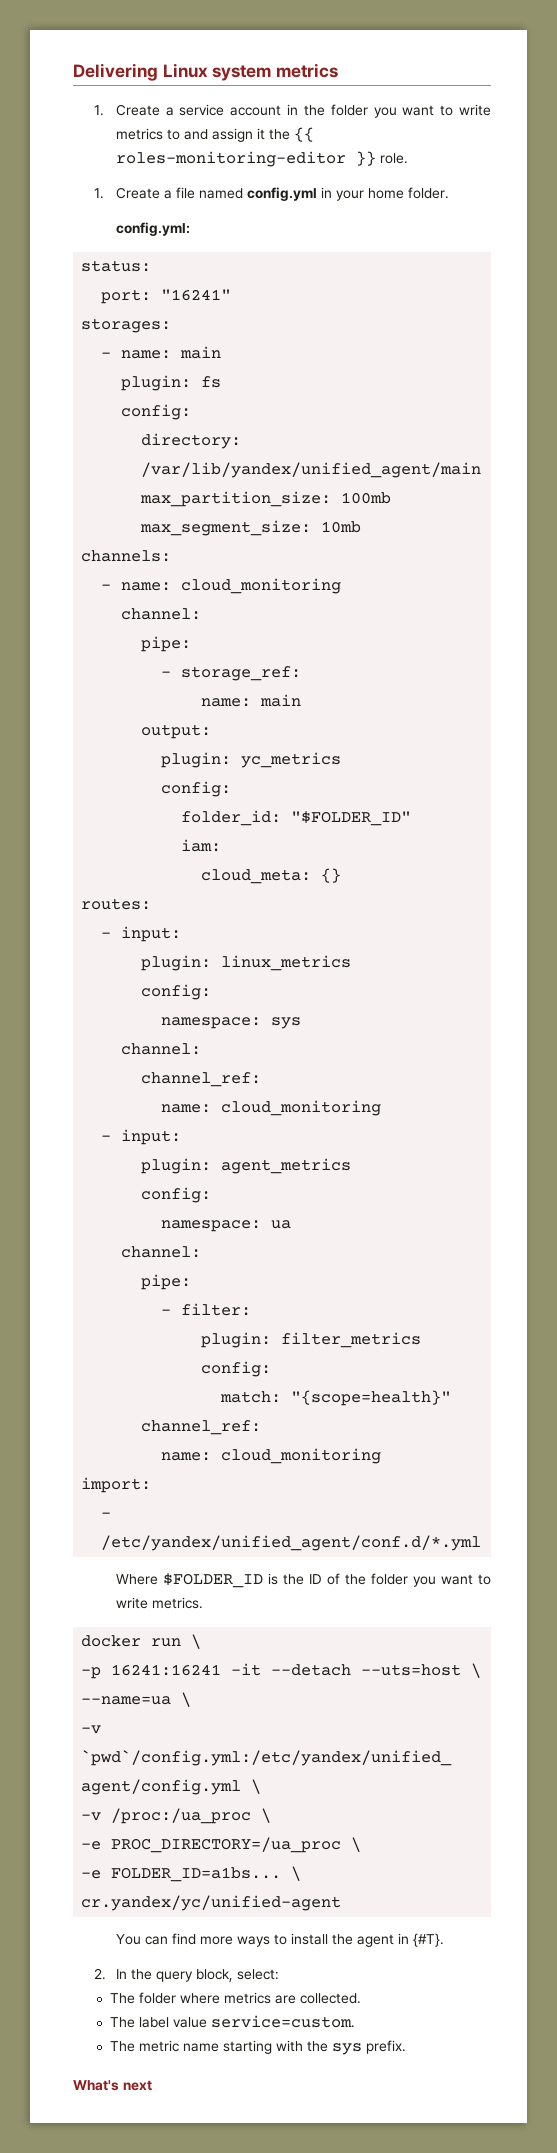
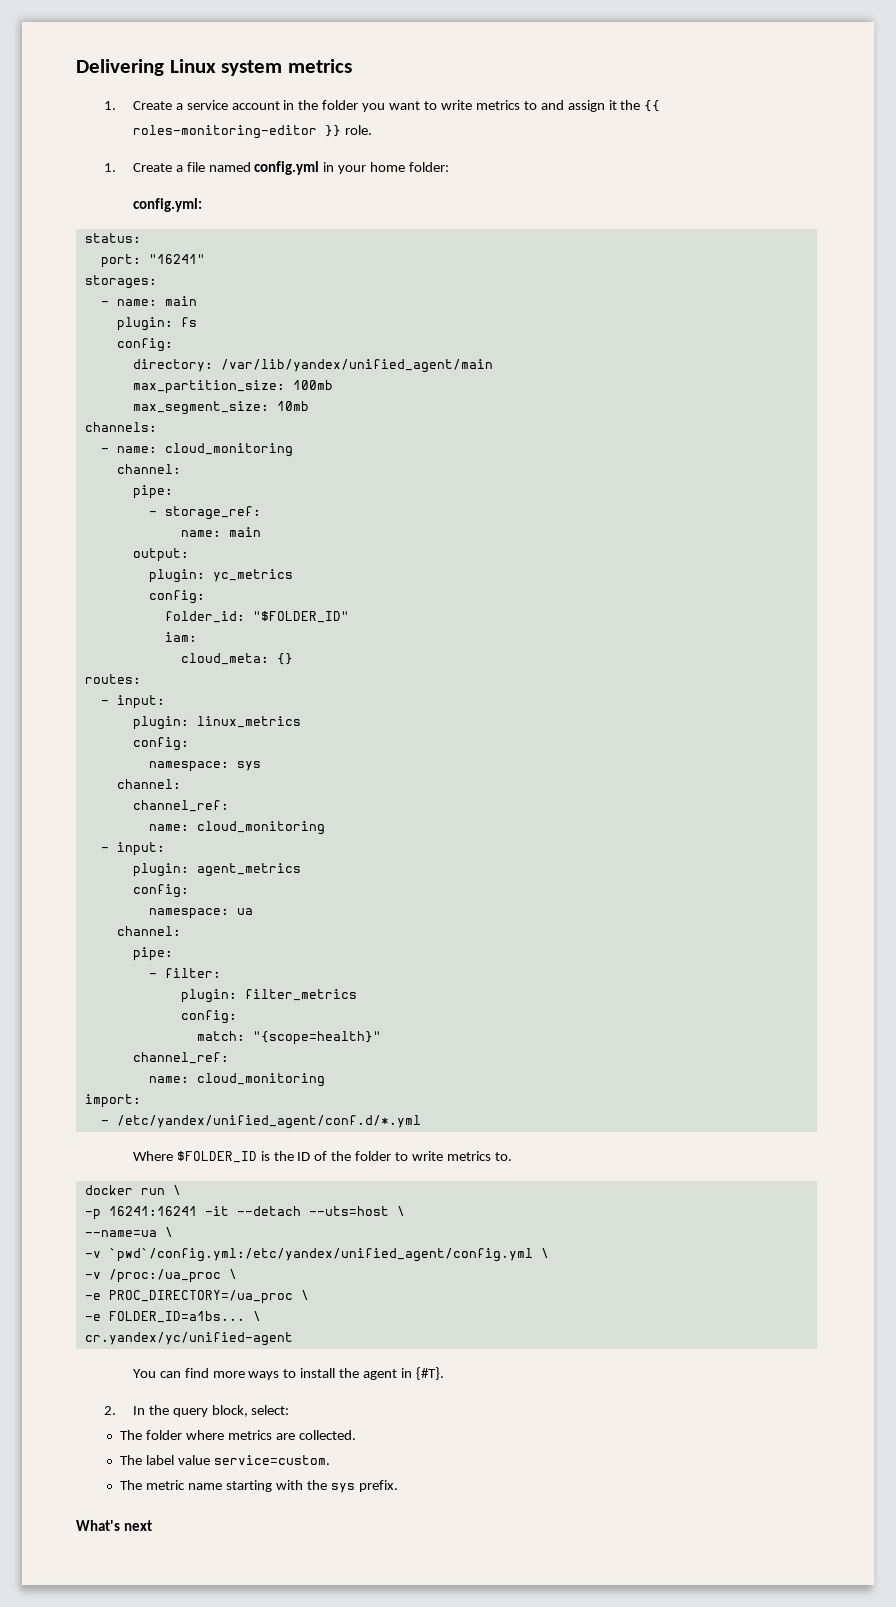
- 1. Create a file named config.yml in your home folder.
+ 1. Create a file named config.yml in your home folder:
- Where $FOLDER_ID is the ID of the folder you want to write metrics.
+ Where $FOLDER_ID is the ID of the folder to write metrics to.

